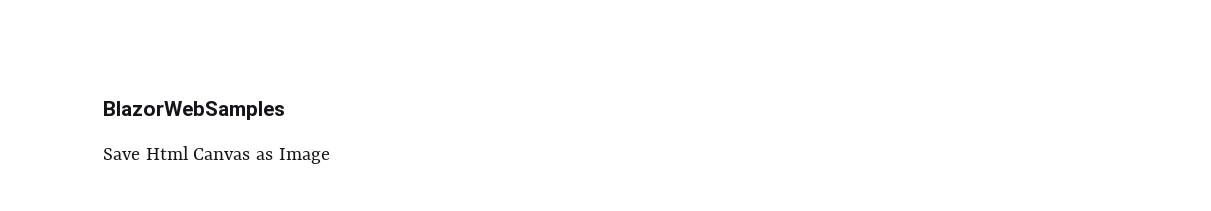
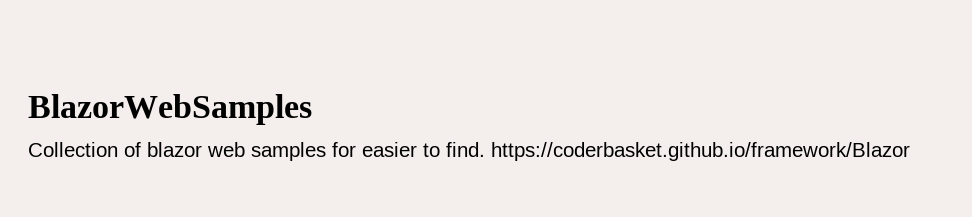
- Save Html Canvas as Image
+ Collection of blazor web samples for easier to find. https://coderbasket.github.io/framework/Blazor

